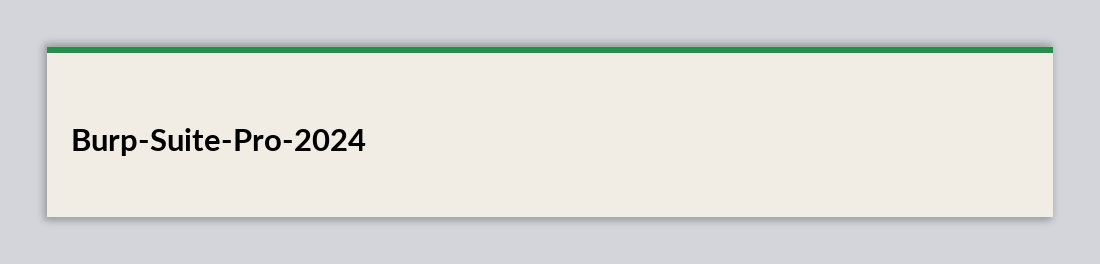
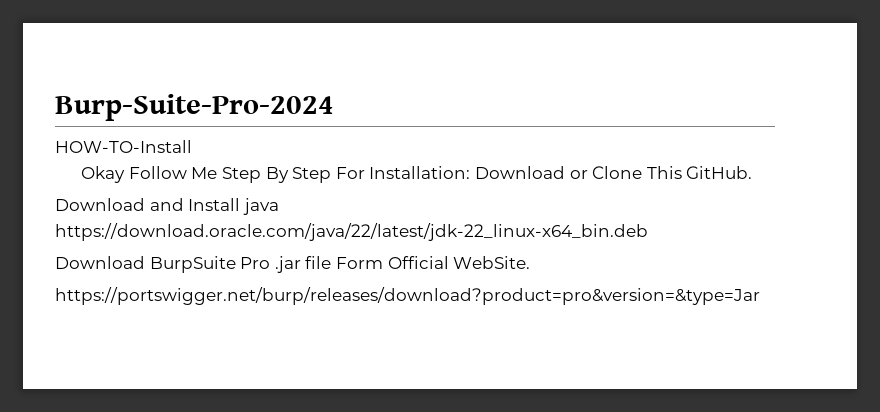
+ HOW-TO-Install
+ Okay Follow Me Step By Step For Installation: Download or Clone This GitHub.
+ Download and Install java https://download.oracle.com/java/22/latest/jdk-22_linux-x64_bin.deb
+ Download BurpSuite Pro .jar file Form Official WebSite.
+ https://portswigger.net/burp/releases/download?product=pro&version=&type=Jar

